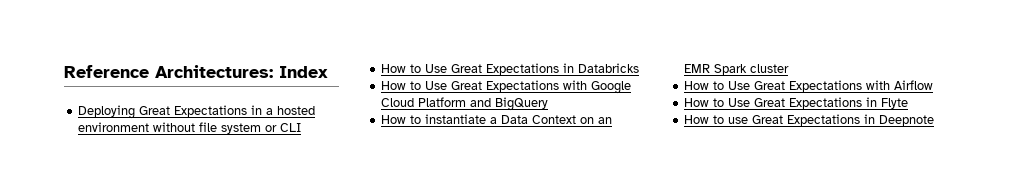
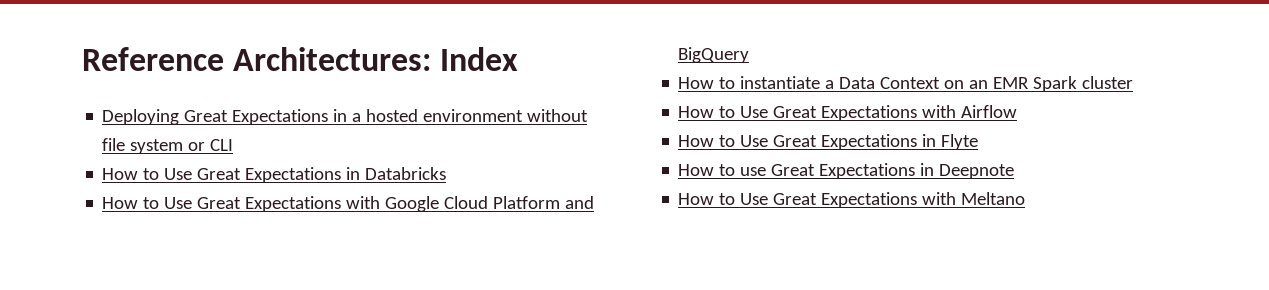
+ How to Use Great Expectations with Meltano

